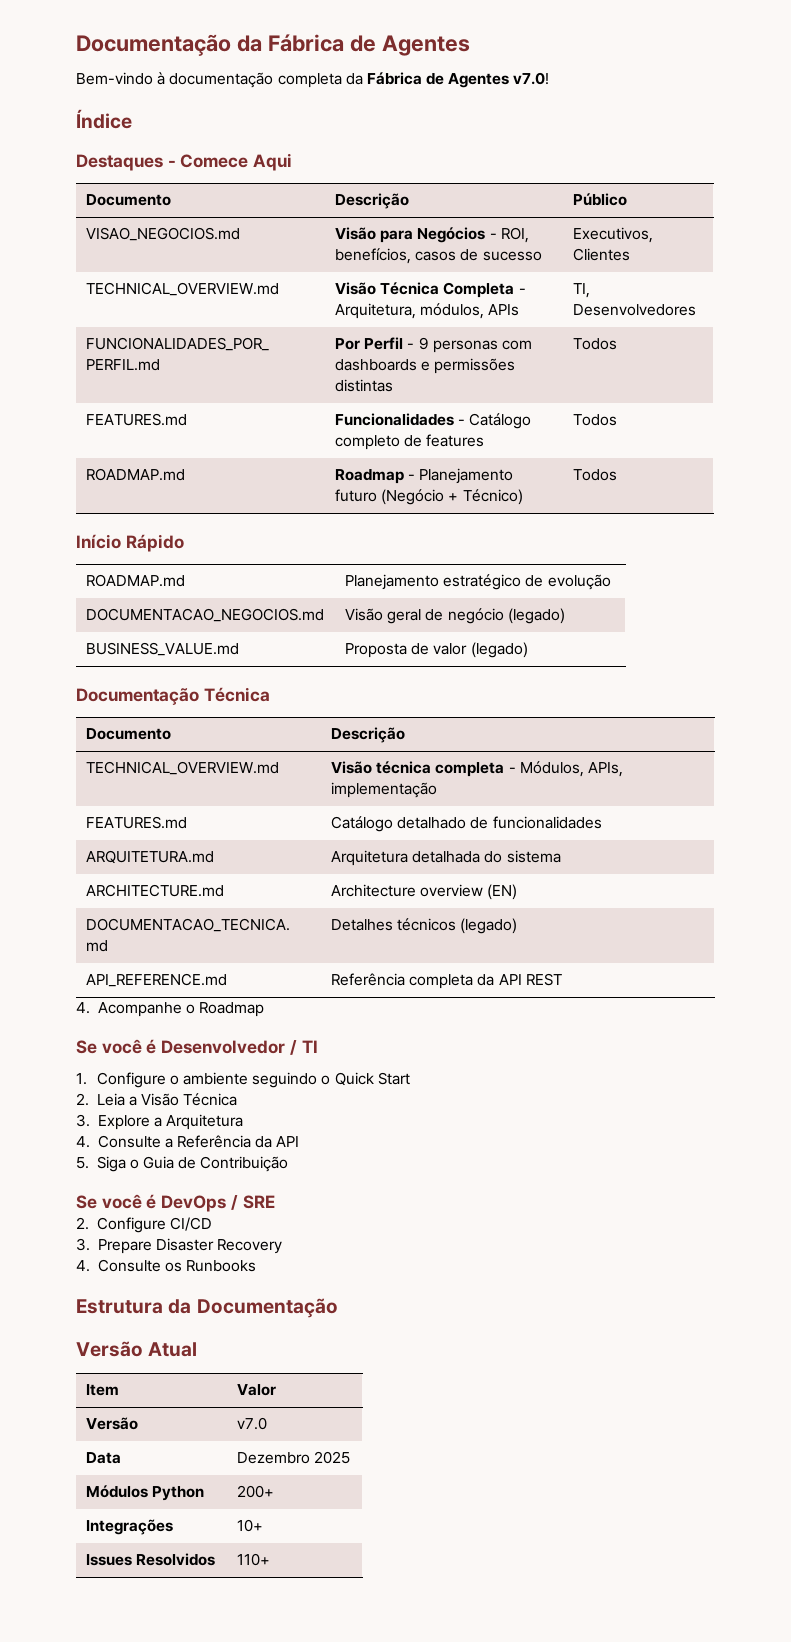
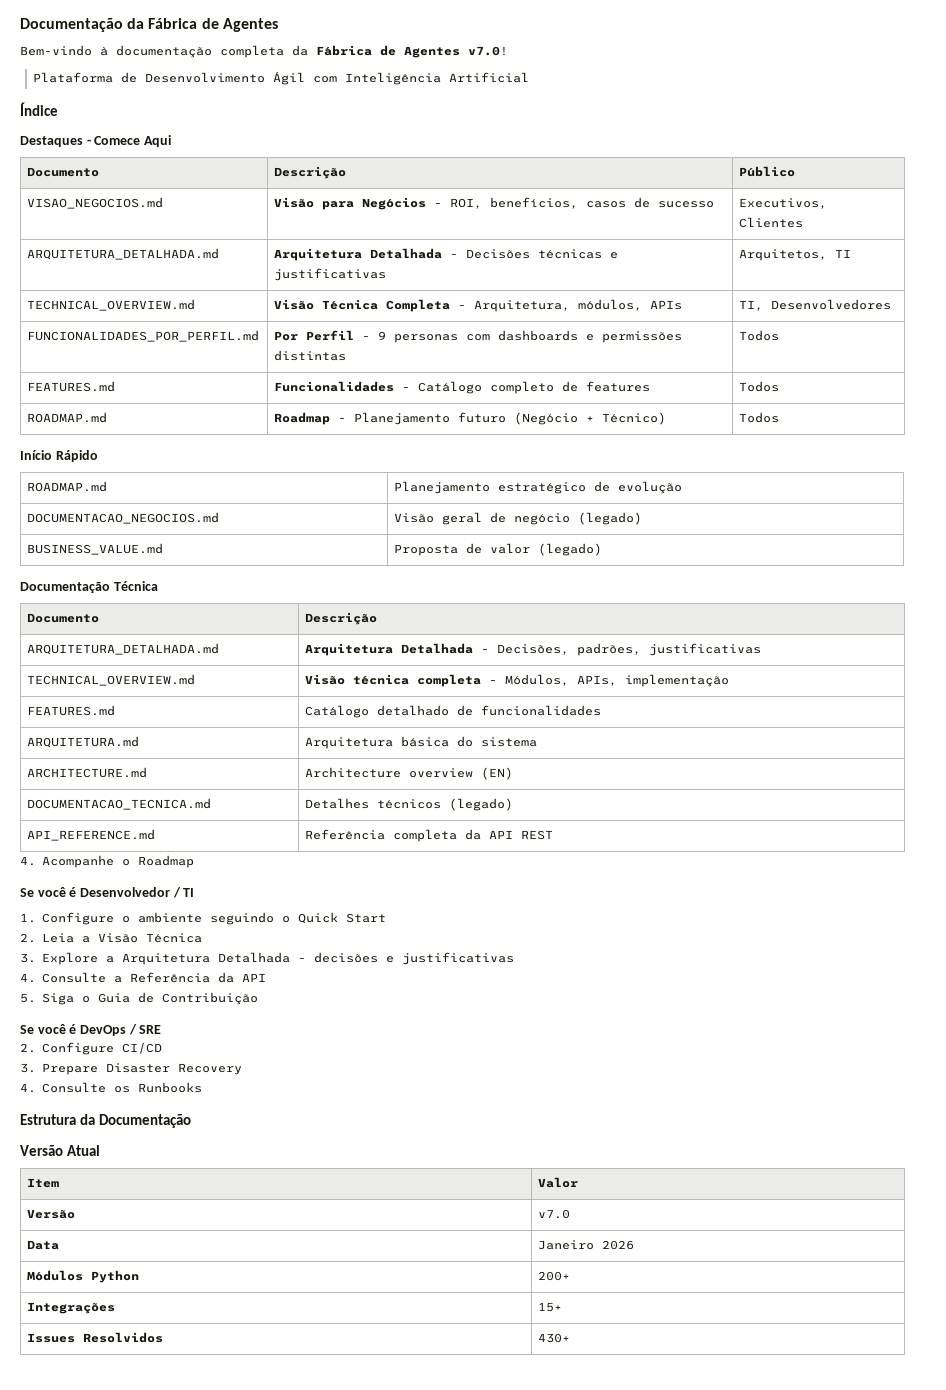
+ Plataforma de Desenvolvimento Ágil com Inteligência Artificial
+ ARQUITETURA_DETALHADA.md | Arquitetura Detalhada - Decisões técnicas e justificativas | Arquitetos, TI
+ ARQUITETURA_DETALHADA.md | Arquitetura Detalhada - Decisões, padrões, justificativas
- ARQUITETURA.md | Arquitetura detalhada do sistema
+ ARQUITETURA.md | Arquitetura básica do sistema
- 3. Explore a Arquitetura
+ 3. Explore a Arquitetura Detalhada - decisões e justificativas
- Data | Dezembro 2025
+ Data | Janeiro 2026
- Integrações | 10+
+ Integrações | 15+
- Issues Resolvidos | 110+
+ Issues Resolvidos | 430+

